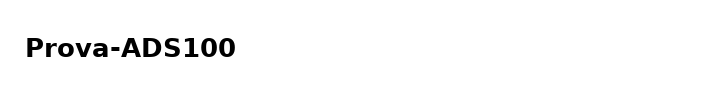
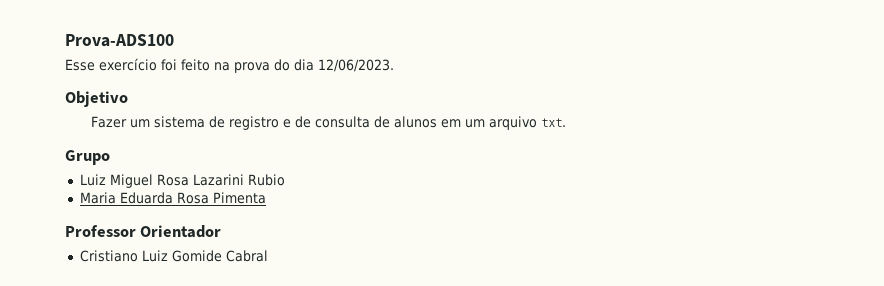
+ Esse exercício foi feito na prova do dia 12/06/2023.
+ Objetivo
+ Fazer um sistema de registro e de consulta de alunos em um arquivo txt.
+ Grupo
+ Luiz Miguel Rosa Lazarini Rubio
+ Maria Eduarda Rosa Pimenta
+ Professor Orientador
+ Cristiano Luiz Gomide Cabral

